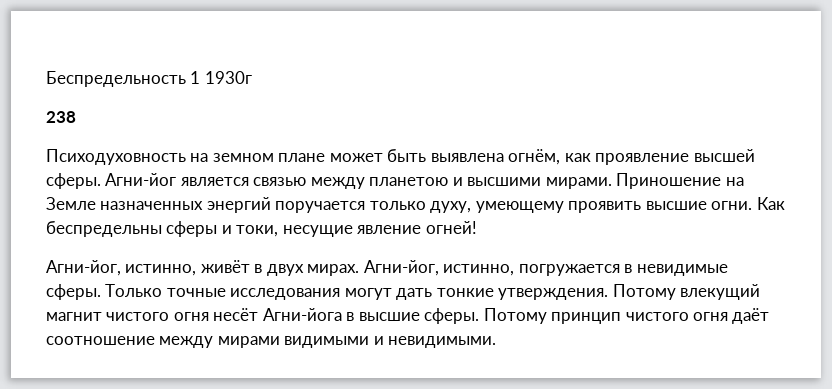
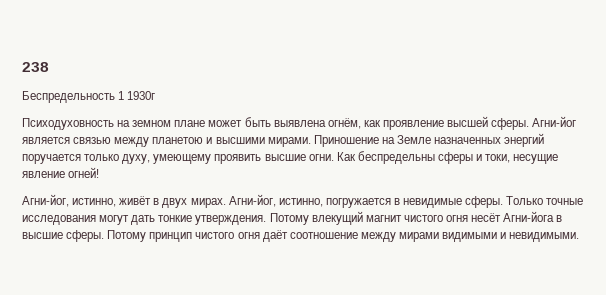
+ 238
- 238

